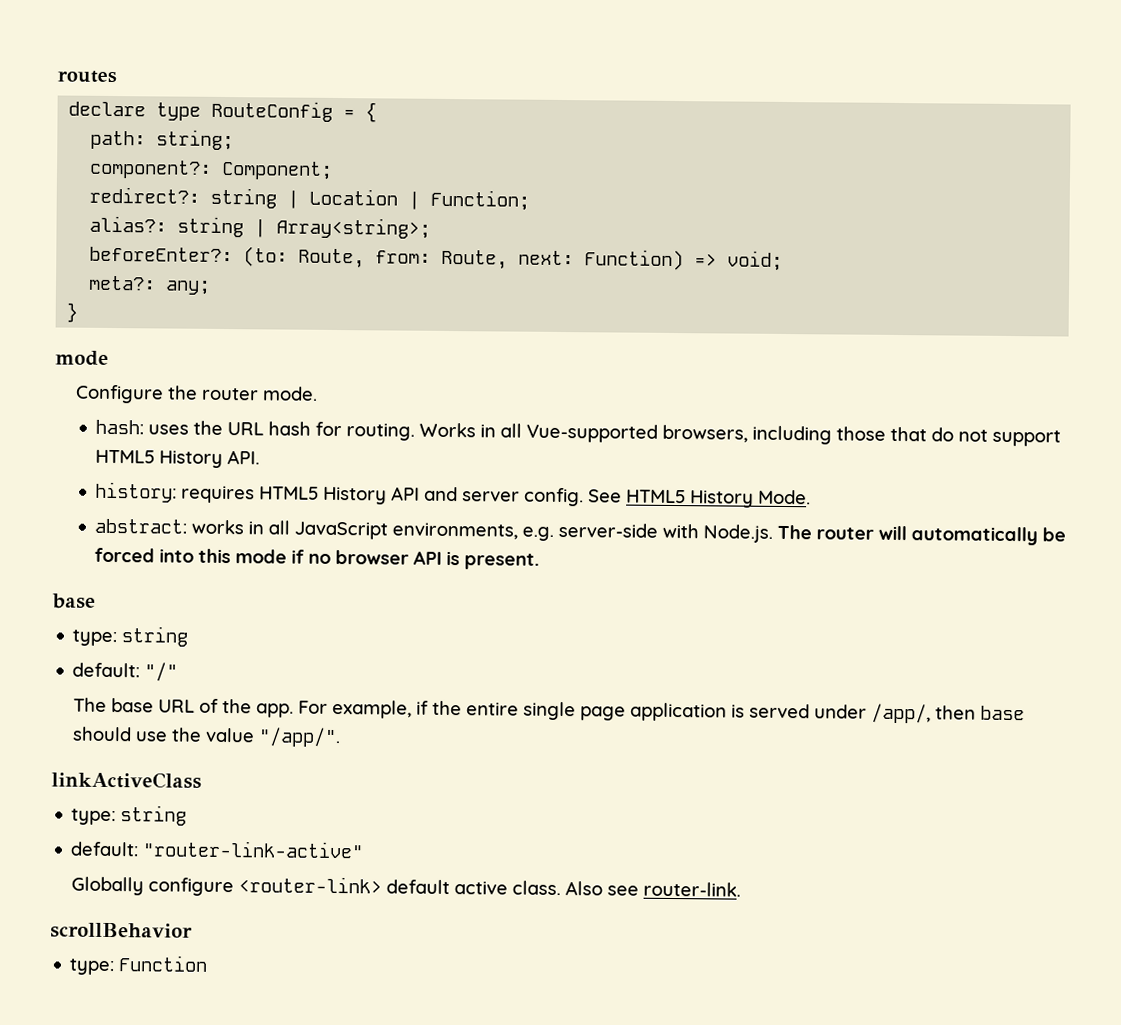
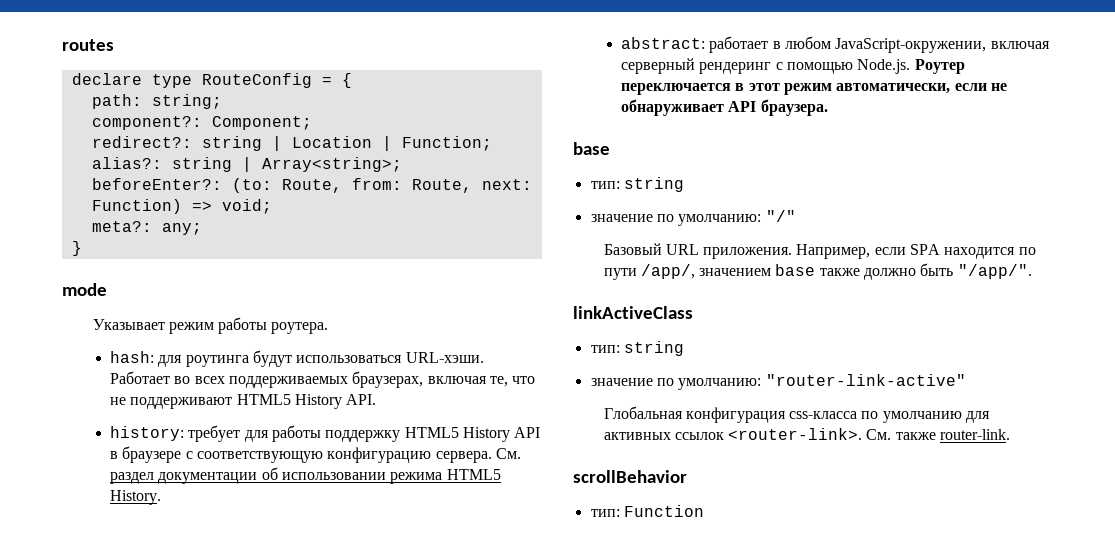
- Configure the router mode.
- hash: uses the URL hash for routing. Works in all Vue-supported browsers, including those that do not support HTML5 History API.
- history: requires HTML5 History API and server config. See HTML5 History Mode.
- abstract: works in all JavaScript environments, e.g. server-side with Node.js. The router will automatically be forced into this mode if no browser API is present.
+ Указывает режим работы роутера.
+ hash: для роутинга будут использоваться URL-хэши. Работает во всех поддерживаемых браузерах, включая те, что не поддерживают HTML5 History API.
+ history: требует для работы поддержку HTML5 History API в браузере с соответствующую конфигурацию сервера. См. раздел документации об использовании режима HTML5 History.
+ abstract: работает в любом JavaScript-окружении, включая серверный рендеринг с помощью Node.js. Роутер переключается в этот режим автоматически, если не обнаруживает API браузера.
  base
- type: string
- default: "/"
- The base URL of the app. For example, if the entire single page application is served under /app/, then base should use the value "/app/".
+ тип: string
+ значение по умолчанию: "/"
+ Базовый URL приложения. Например, если SPA находится по пути /app/, значением base также должно быть "/app/".
  linkActiveClass
- type: string
- default: "router-link-active"
- Globally configure <router-link> default active class. Also see router-link.
+ тип: string
+ значение по умолчанию: "router-link-active"
+ Глобальная конфигурация css-класса по умолчанию для активных ссылок <router-link>. См. также router-link.
- type: Function
+ тип: Function

